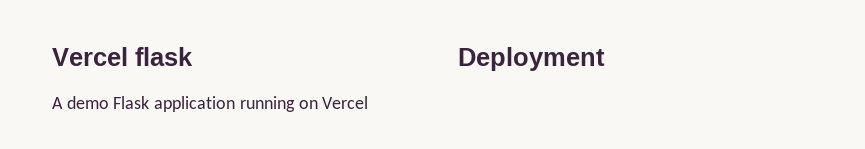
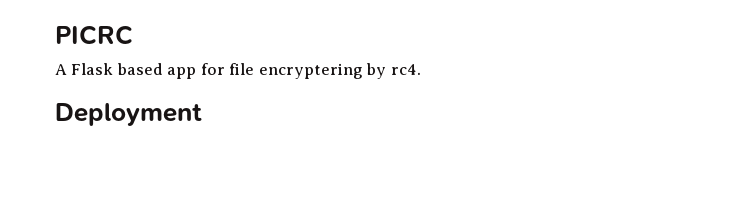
- Vercel flask
+ PICRC
- A demo Flask application running on Vercel
+ A Flask based app for file encryptering by rc4.

